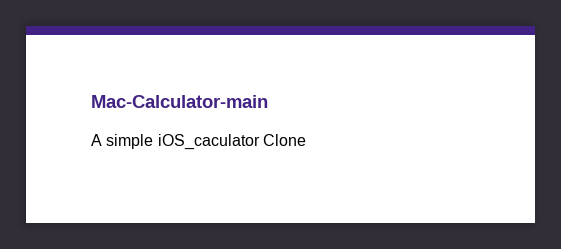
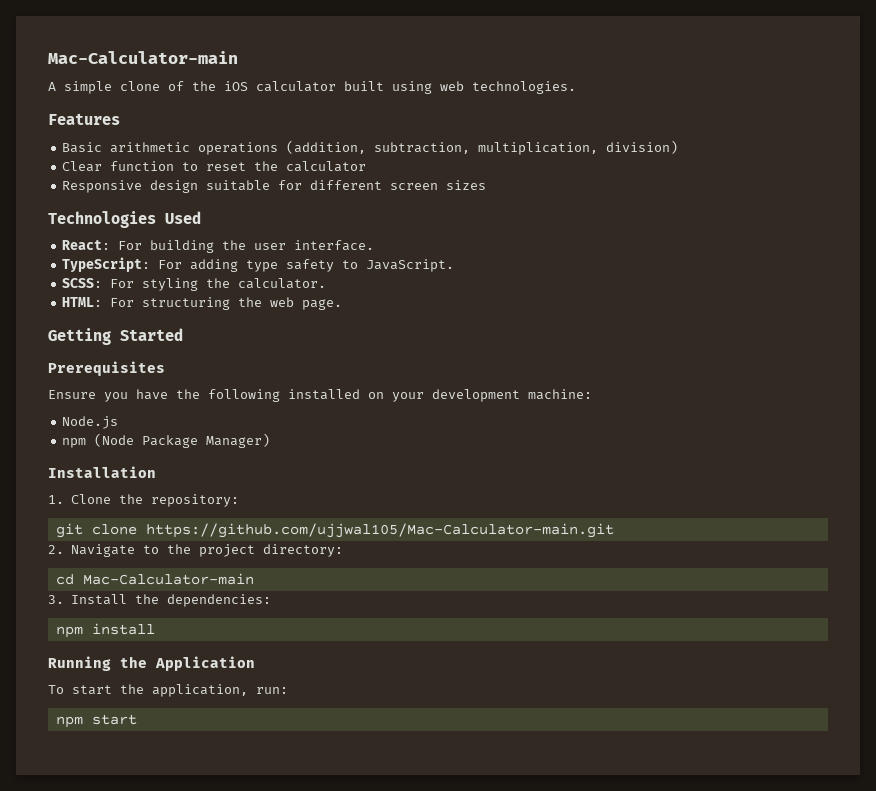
- A simple iOS_caculator Clone
+ A simple clone of the iOS calculator built using web technologies.
+ Features
+ Basic arithmetic operations (addition, subtraction, multiplication, division)
+ Clear function to reset the calculator
+ Responsive design suitable for different screen sizes
+ Technologies Used
+ React: For building the user interface.
+ TypeScript: For adding type safety to JavaScript.
+ SCSS: For styling the calculator.
+ HTML: For structuring the web page.
+ Getting Started
+ Prerequisites
+ Ensure you have the following installed on your development machine:
+ Node.js
+ npm (Node Package Manager)
+ Installation
+ 1. Clone the repository:
+ git clone https://github.com/ujjwal105/Mac-Calculator-main.git
+ 2. Navigate to the project directory:
+ cd Mac-Calculator-main
+ 3. Install the dependencies:
+ npm install
+ Running the Application
+ To start the application, run:
+ npm start

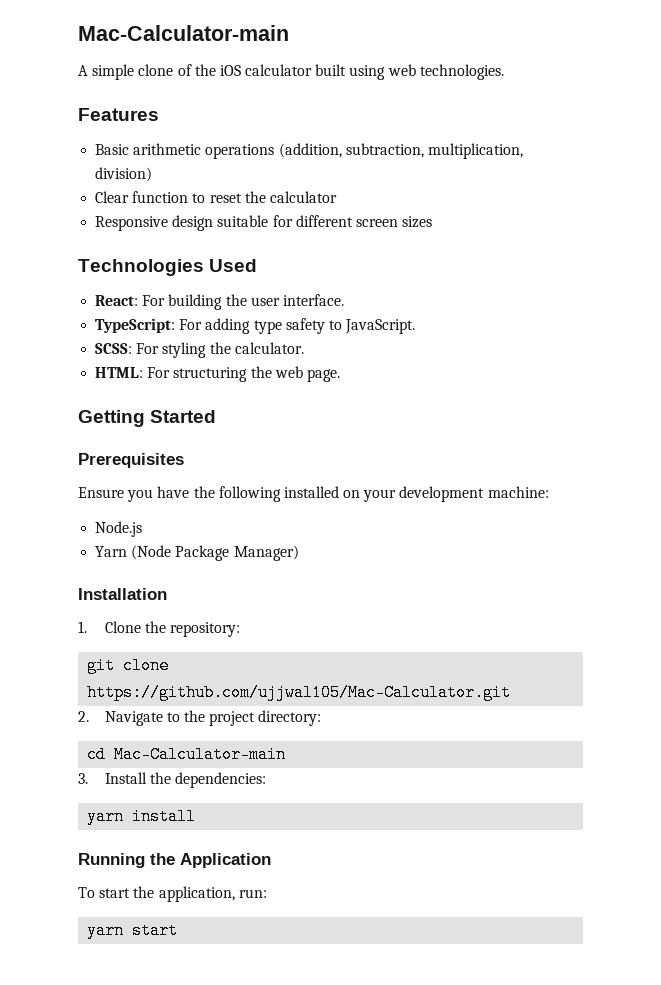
- npm (Node Package Manager)
+ Yarn (Node Package Manager)
- git clone https://github.com/ujjwal105/Mac-Calculator-main.git
+ git clone https://github.com/ujjwal105/Mac-Calculator.git
- npm install
+ yarn install
- npm start
+ yarn start

